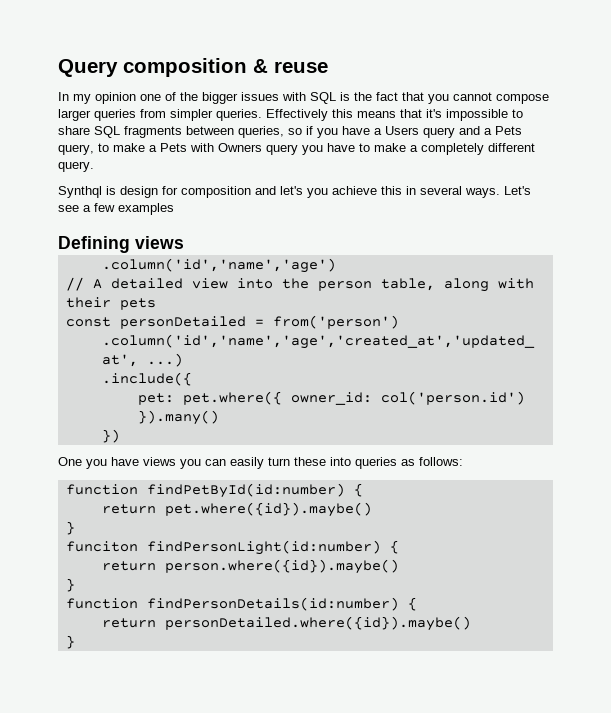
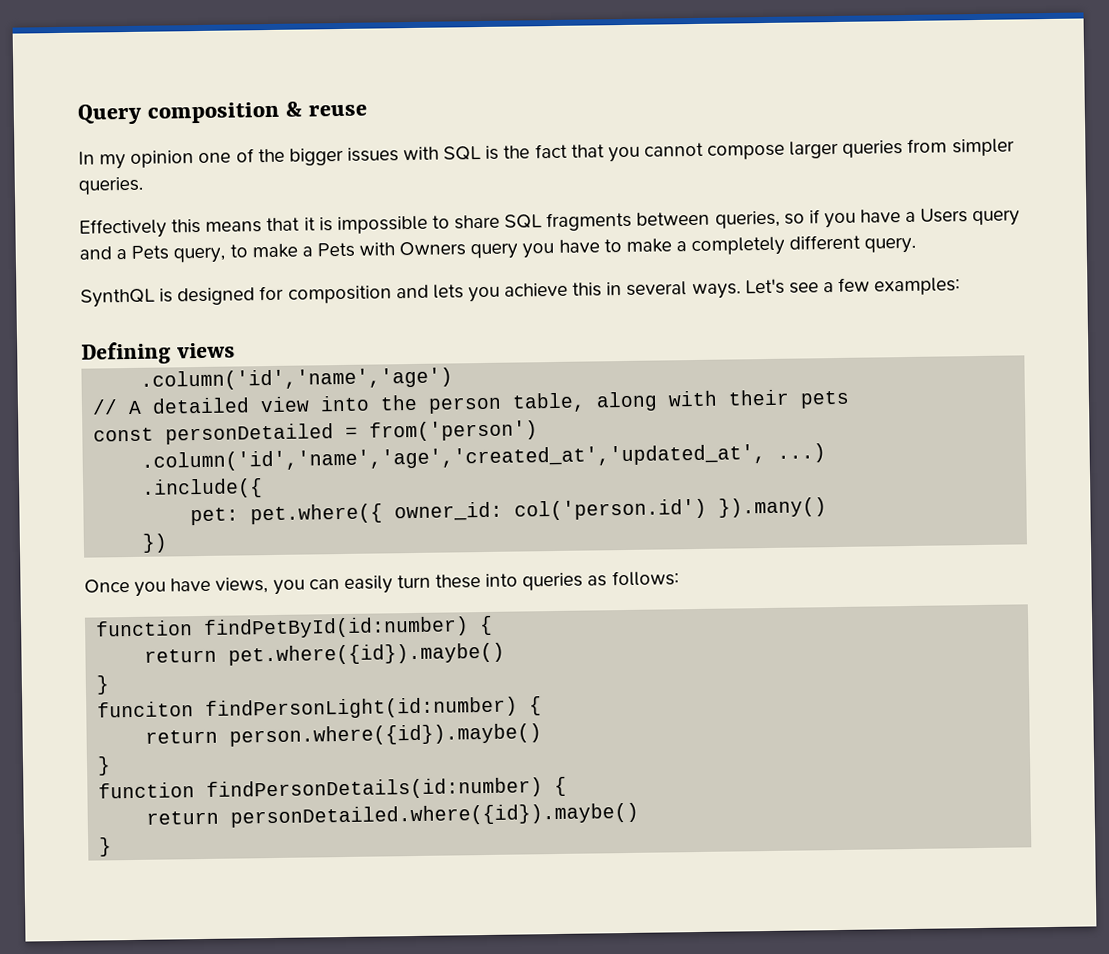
- In my opinion one of the bigger issues with SQL is the fact that you cannot compose larger queries from simpler queries. Effectively this means that it's impossible to share SQL fragments between queries, so if you have a Users query and a Pets query, to make a Pets with Owners query you have to make a completely different query.
+ In my opinion one of the bigger issues with SQL is the fact that you cannot compose larger queries from simpler queries.
+ Effectively this means that it is impossible to share SQL fragments between queries, so if you have a Users query and a Pets query, to make a Pets with Owners query you have to make a completely different query.
- Synthql is design for composition and let's you achieve this in several ways.
+ SynthQL is designed for composition and lets you achieve this in several ways.
- Let's see a few examples
+ Let's see a few examples:
- One you have views you can easily turn these into queries as follows:
+ Once you have views, you can easily turn these into queries as follows:

